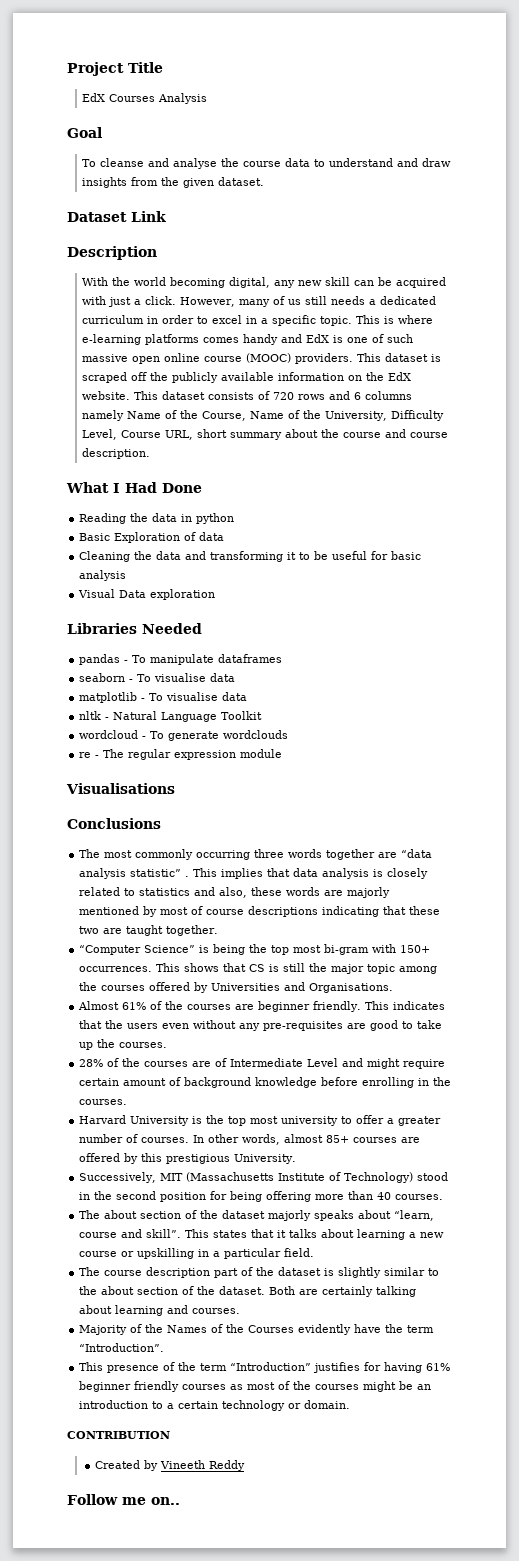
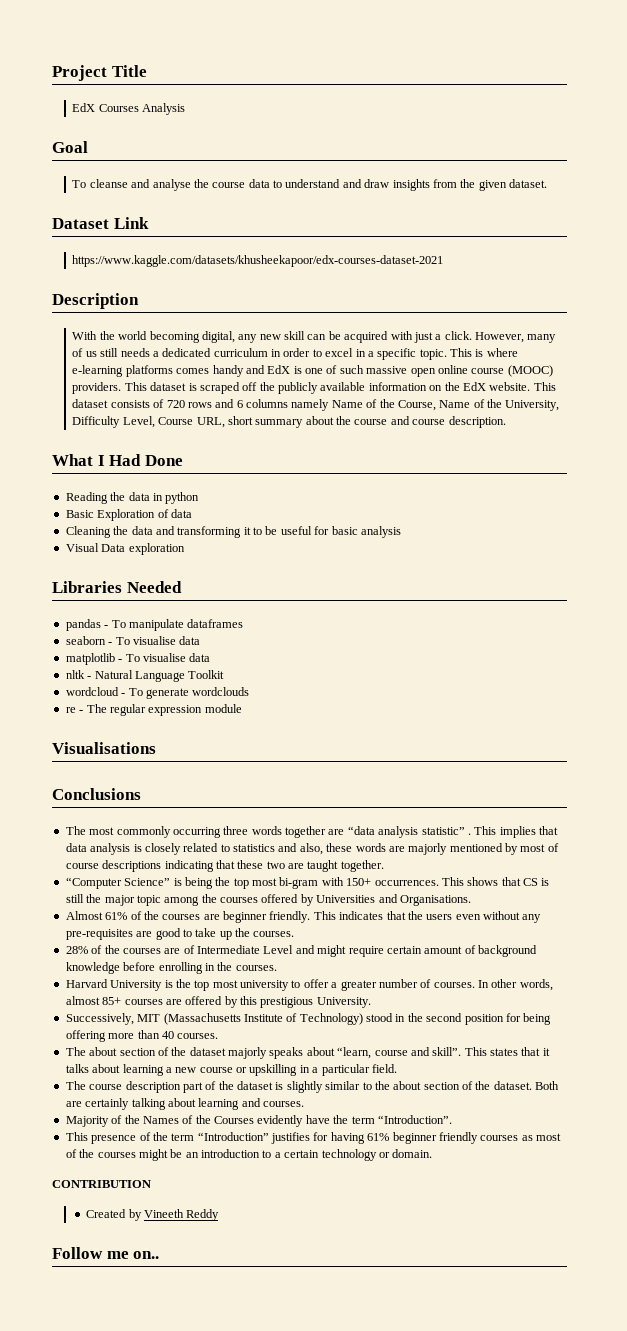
+ https://www.kaggle.com/datasets/khusheekapoor/edx-courses-dataset-2021

